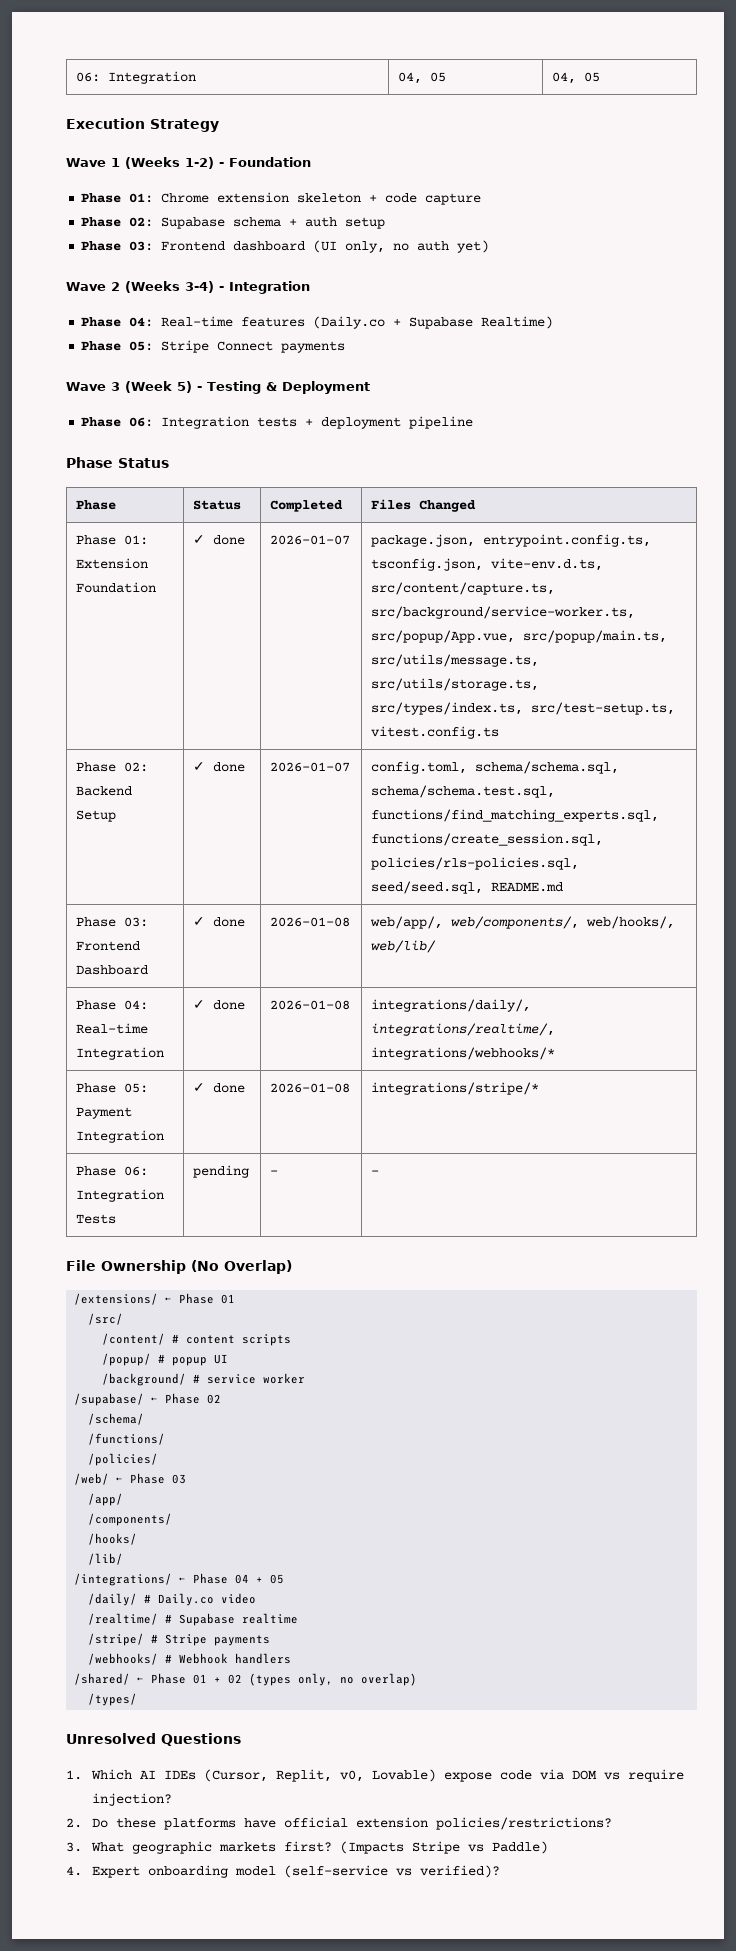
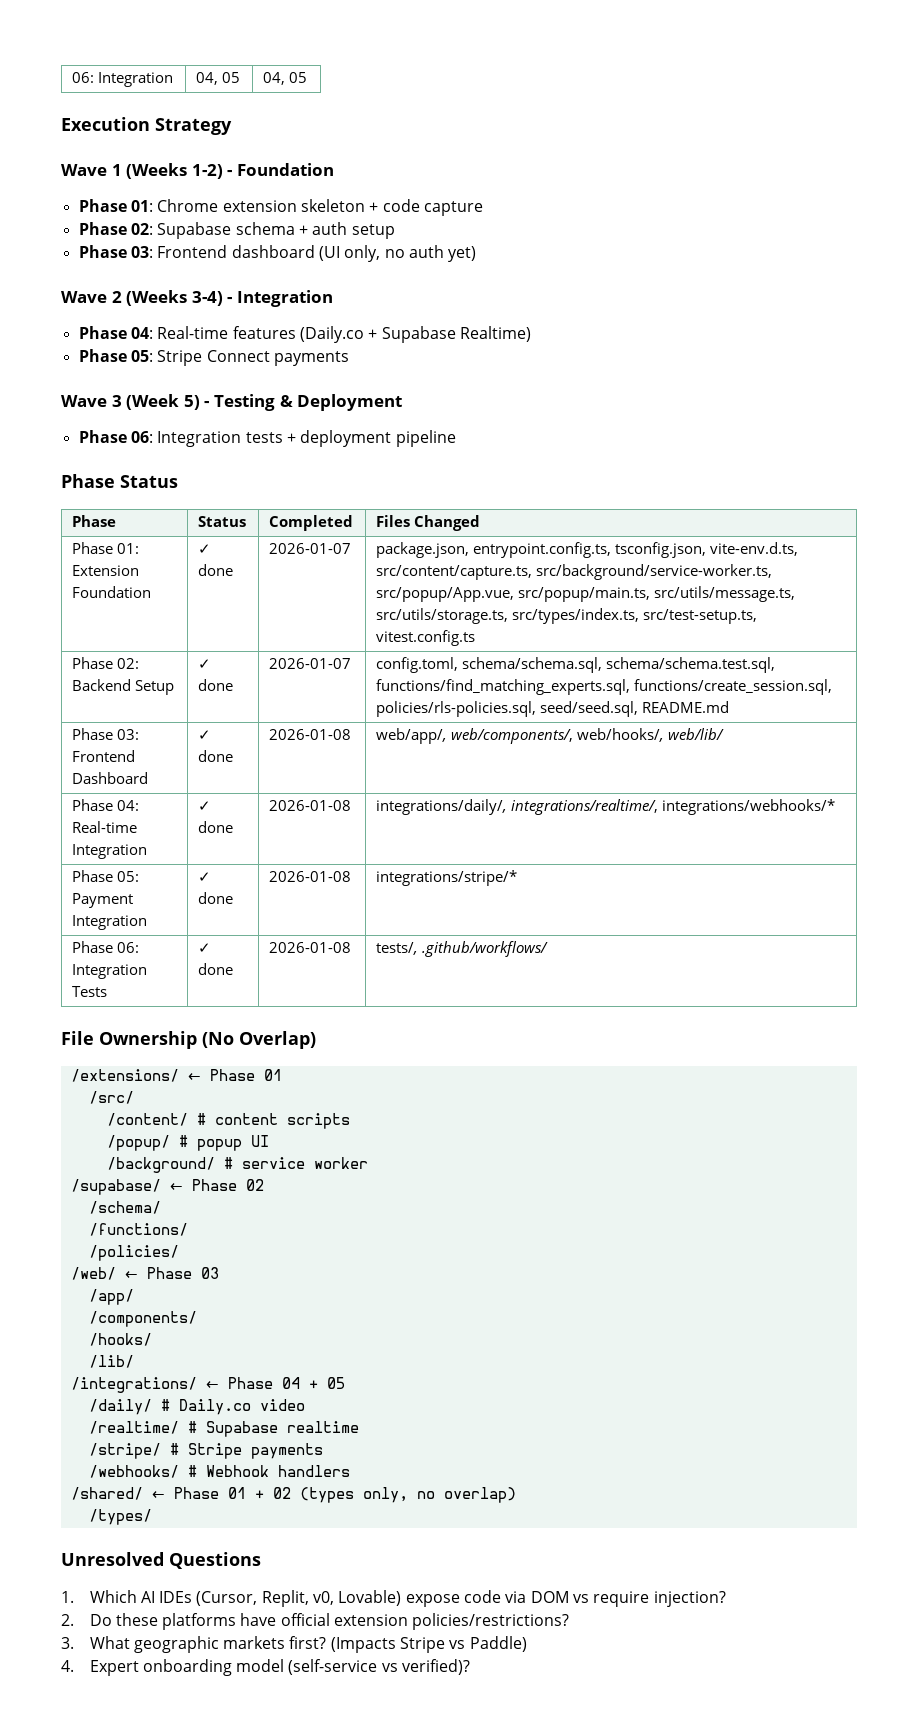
- Phase 06: Integration Tests | pending | - | -
+ Phase 06: Integration Tests | ✓ done | 2026-01-08 | tests/, .github/workflows/

